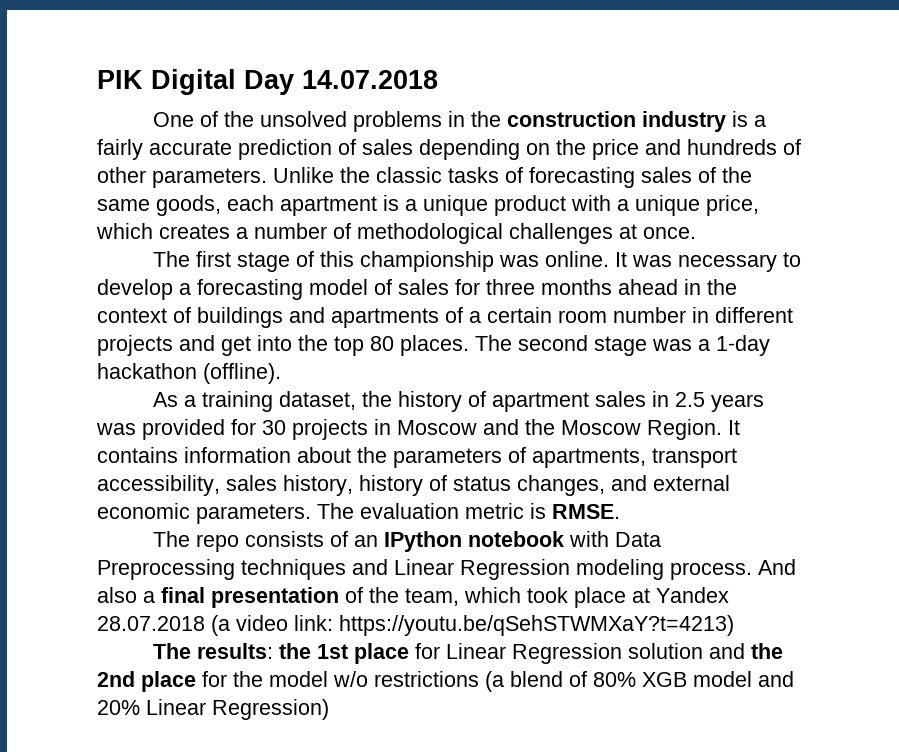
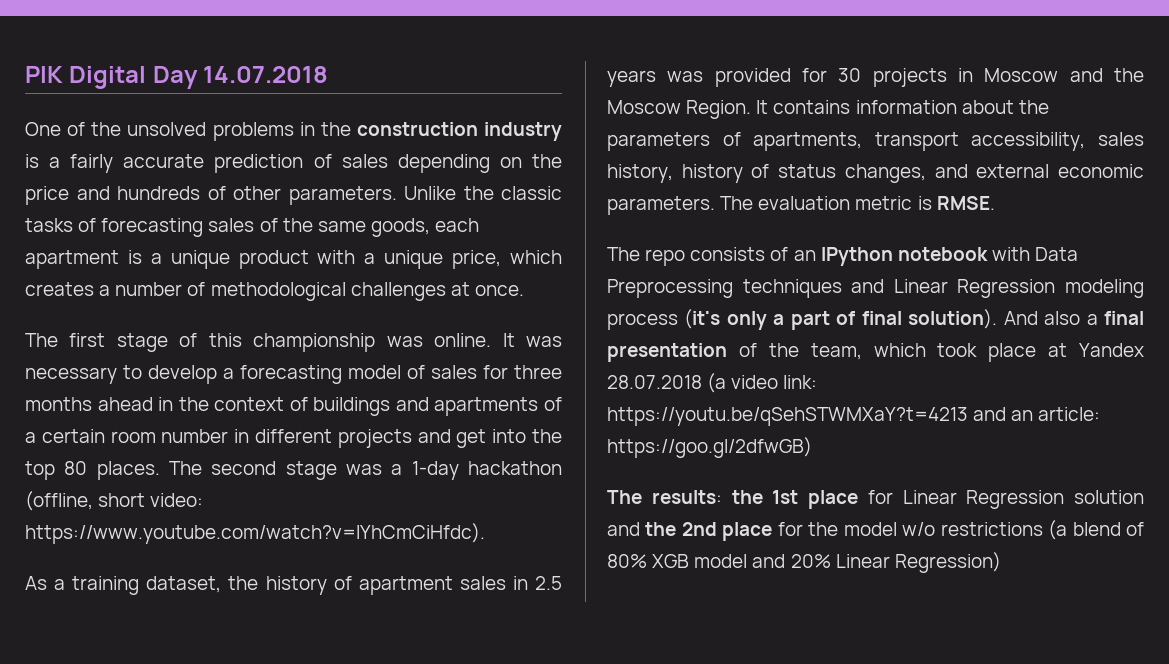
- The second stage was a 1-day hackathon (offline).
+ The second stage was a 1-day hackathon (offline, short video: https://www.youtube.com/watch?v=lYhCmCiHfdc).
- The repo consists of an IPython notebook with Data Preprocessing techniques and Linear Regression modeling process.
+ The repo consists of an IPython notebook with Data Preprocessing techniques and Linear Regression modeling process (it's only a part of final solution).
- And also a final presentation of the team, which took place at Yandex 28.07.2018 (a video link: https://youtu.be/qSehSTWMXaY?t=4213)
+ And also a final presentation of the team, which took place at Yandex 28.07.2018 (a video link: https://youtu.be/qSehSTWMXaY?t=4213 and an article: https://goo.gl/2dfwGB)

